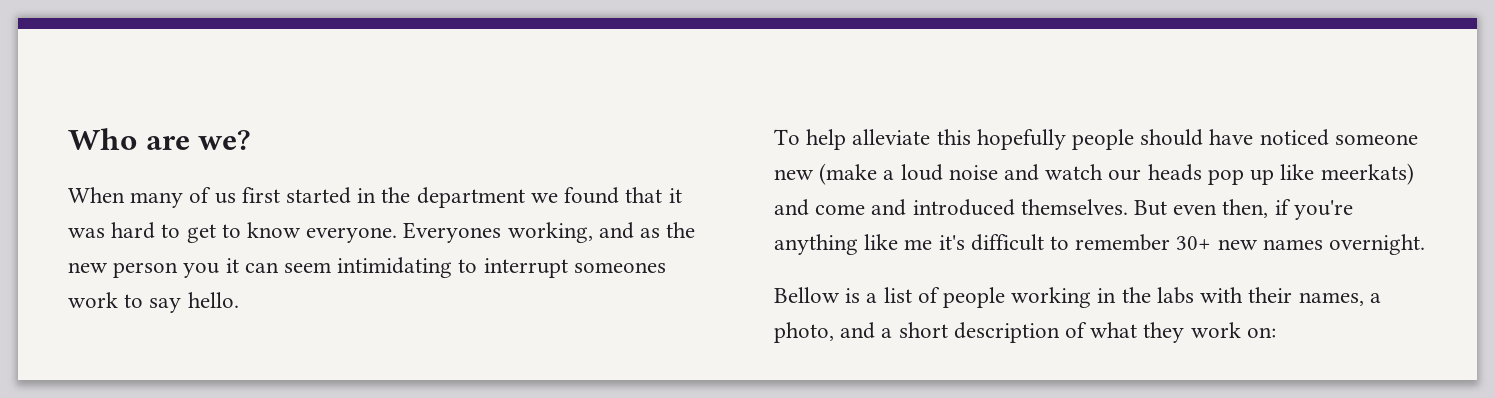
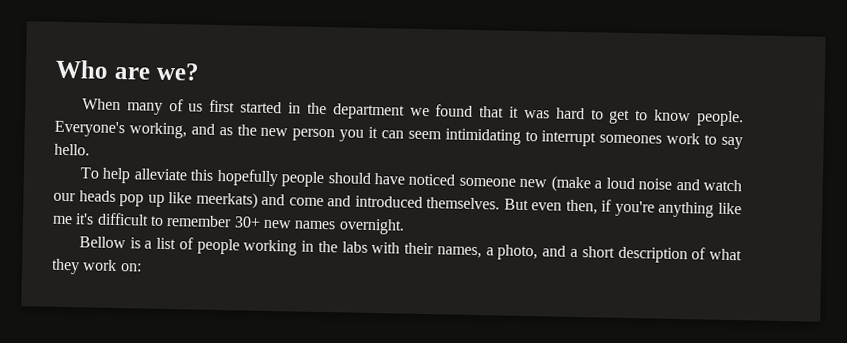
- When many of us first started in the department we found that it was hard to get to know everyone. Everyones working, and as the new person you it can seem intimidating to interrupt someones work to say hello.
+ When many of us first started in the department we found that it was hard to get to know people. Everyone's working, and as the new person you it can seem intimidating to interrupt someones work to say hello.

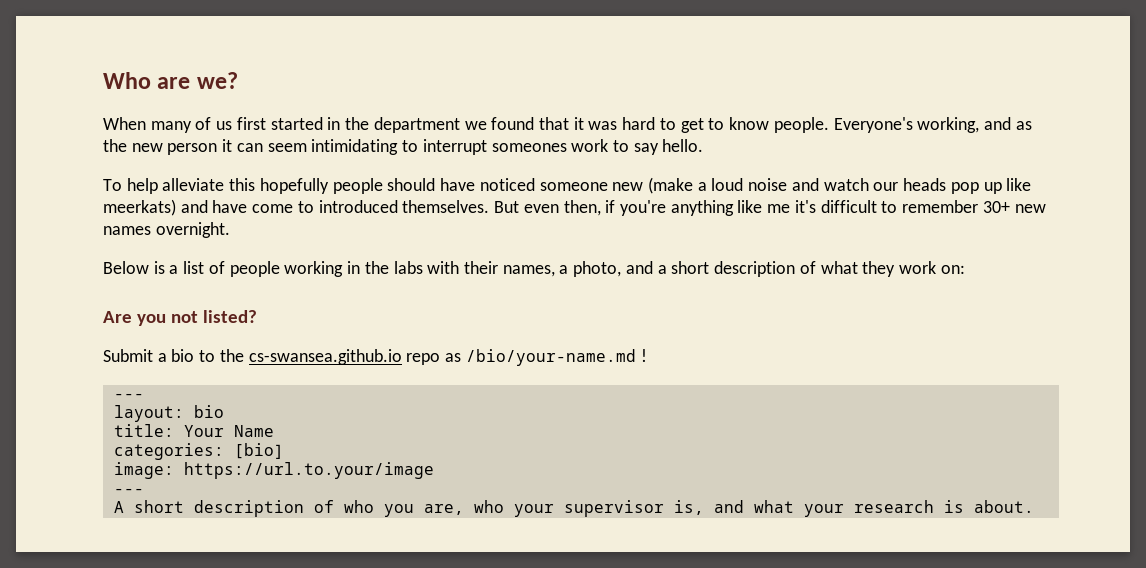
- Everyone's working, and as the new person you it can seem intimidating to interrupt someones work to say hello.
+ Everyone's working, and as the new person it can seem intimidating to interrupt someones work to say hello.
- To help alleviate this hopefully people should have noticed someone new (make a loud noise and watch our heads pop up like meerkats) and come and introduced themselves.
+ To help alleviate this hopefully people should have noticed someone new (make a loud noise and watch our heads pop up like meerkats) and have come to introduced themselves.
- Bellow is a list of people working in the labs with their names, a photo, and a short description of what they work on:
+ Below is a list of people working in the labs with their names, a photo, and a short description of what they work on:
+ Are you not listed?
+ Submit a bio to the cs-swansea.github.io repo as /bio/your-name.md !
+ ---
+ layout: bio
+ title: Your Name
+ categories: [bio]
+ image: https://url.to.your/image
+ ---
+ A short description of who you are, who your supervisor is, and what your research is about.

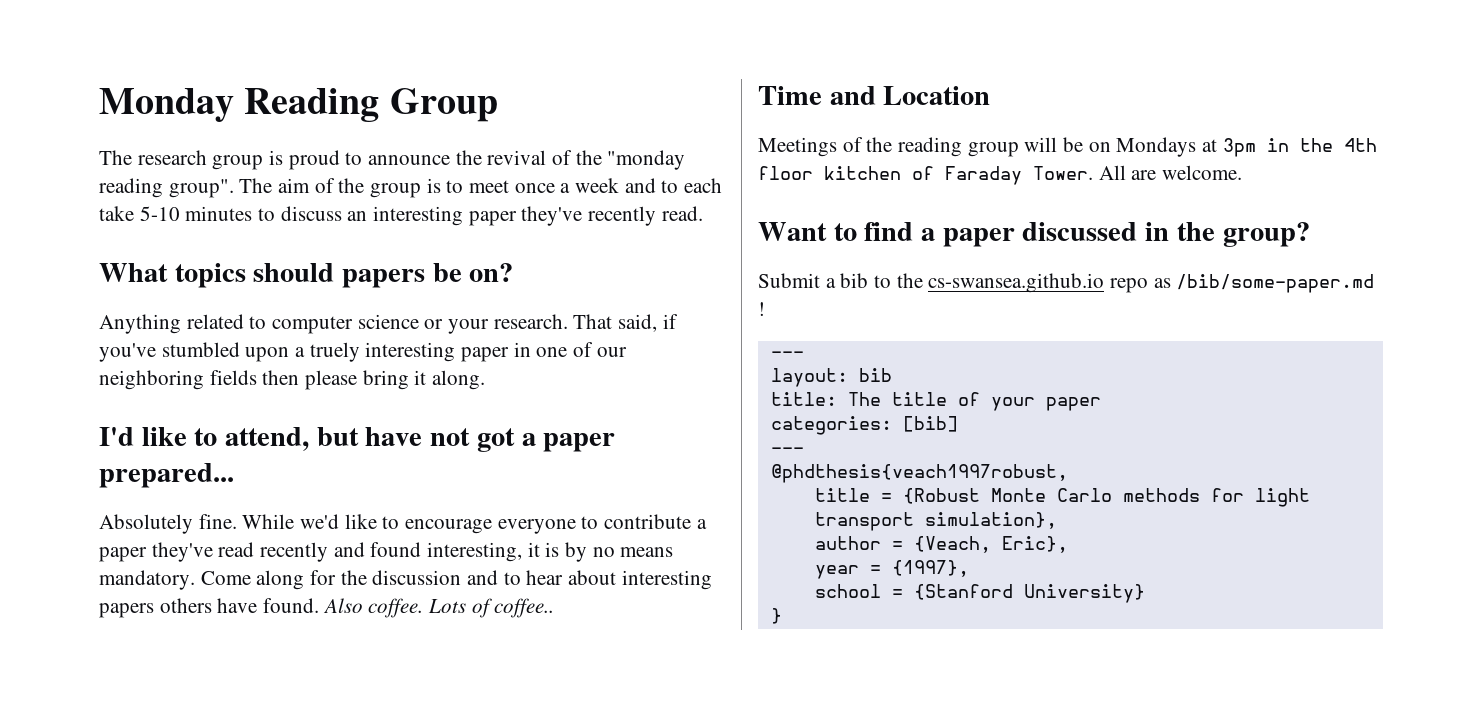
- Who are we?
- When many of us first started in the department we found that it was hard to get to know people. Everyone's working, and as the new person it can seem intimidating to interrupt someones work to say hello.
- To help alleviate this hopefully people should have noticed someone new (make a loud noise and watch our heads pop up like meerkats) and have come to introduced themselves. But even then, if you're anything like me it's difficult to remember 30+ new names overnight.
- Below is a list of people working in the labs with their names, a photo, and a short description of what they work on:
- Are you not listed?
+ Monday Reading Group
+ The research group is proud to announce the revival of the "monday reading group". The aim of the group is to meet once a week and to each take 5-10 minutes to discuss an interesting paper they've recently read.
+ What topics should papers be on?
+ Anything related to computer science or your research. That said, if you've stumbled upon a truely interesting paper in one of our neighboring fields then please bring it along.
+ I'd like to attend, but have not got a paper prepared...
+ Absolutely fine. While we'd like to encourage everyone to contribute a paper they've read recently and found interesting, it is by no means mandatory. Come along for the discussion and to hear about interesting papers others have found. Also coffee. Lots of coffee..
+ Time and Location
+ Meetings of the reading group will be on Mondays at 3pm in the 4th floor kitchen of Faraday Tower. All are welcome.
+ Want to find a paper discussed in the group?
- Submit a bio to the cs-swansea.github.io repo as /bio/your-name.md !
+ Submit a bib to the cs-swansea.github.io repo as /bib/some-paper.md !
- layout: bio
+ layout: bib
- title: Your Name
- categories: [bio]
- image: https://url.to.your/image
+ title: The title of your paper
+ categories: [bib]
  ---
- A short description of who you are, who your supervisor is, and what your research is about.
+ @phdthesis{veach1997robust,
+ title = {Robust Monte Carlo methods for light transport simulation},
+ author = {Veach, Eric},
+ year = {1997},
+ school = {Stanford University}
+ }

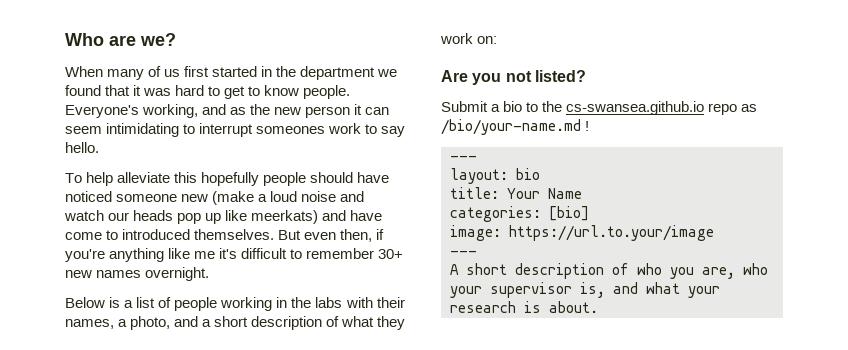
- Monday Reading Group
- The research group is proud to announce the revival of the "monday reading group". The aim of the group is to meet once a week and to each take 5-10 minutes to discuss an interesting paper they've recently read.
- What topics should papers be on?
- Anything related to computer science or your research. That said, if you've stumbled upon a truely interesting paper in one of our neighboring fields then please bring it along.
- I'd like to attend, but have not got a paper prepared...
- Absolutely fine. While we'd like to encourage everyone to contribute a paper they've read recently and found interesting, it is by no means mandatory. Come along for the discussion and to hear about interesting papers others have found. Also coffee. Lots of coffee..
- Time and Location
- Meetings of the reading group will be on Mondays at 3pm in the 4th floor kitchen of Faraday Tower. All are welcome.
- Want to find a paper discussed in the group?
+ Who are we?
+ When many of us first started in the department we found that it was hard to get to know people. Everyone's working, and as the new person it can seem intimidating to interrupt someones work to say hello.
+ To help alleviate this hopefully people should have noticed someone new (make a loud noise and watch our heads pop up like meerkats) and have come to introduced themselves. But even then, if you're anything like me it's difficult to remember 30+ new names overnight.
+ Below is a list of people working in the labs with their names, a photo, and a short description of what they work on:
+ Are you not listed?
- Submit a bib to the cs-swansea.github.io repo as /bib/some-paper.md !
+ Submit a bio to the cs-swansea.github.io repo as /bio/your-name.md !
- layout: bib
+ layout: bio
- title: The title of your paper
- categories: [bib]
+ title: Your Name
+ categories: [bio]
+ image: https://url.to.your/image
  ---
- @phdthesis{veach1997robust,
- title = {Robust Monte Carlo methods for light transport simulation},
- author = {Veach, Eric},
- year = {1997},
- school = {Stanford University}
- }
+ A short description of who you are, who your supervisor is, and what your research is about.

